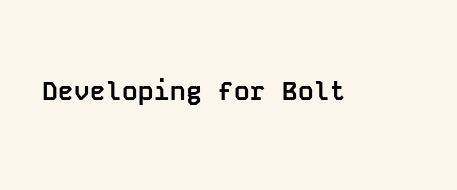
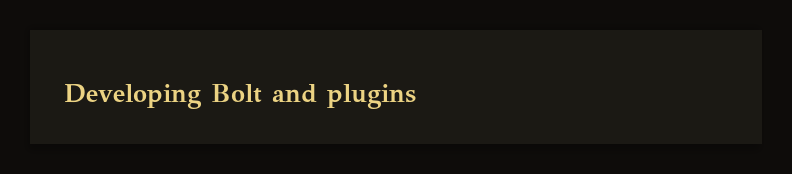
- Developing for Bolt
+ Developing Bolt and plugins

